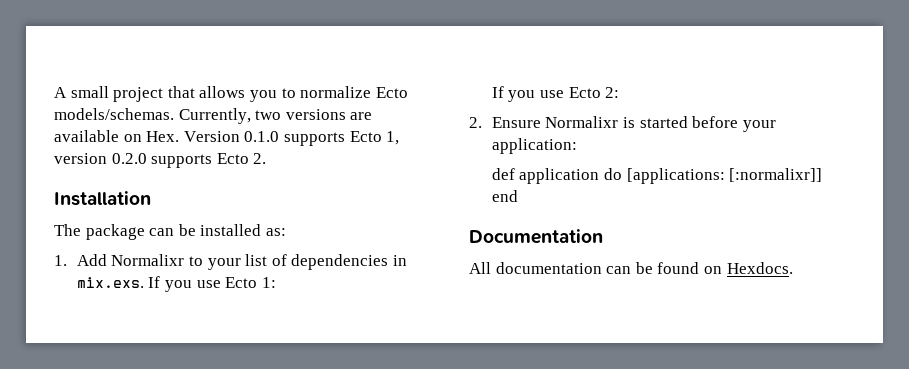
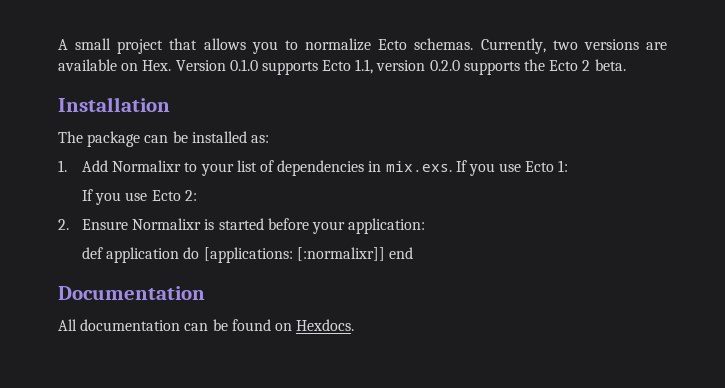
- A small project that allows you to normalize Ecto models/schemas.
+ A small project that allows you to normalize Ecto schemas.
- Currently, two versions are available on Hex. Version 0.1.0 supports Ecto 1, version 0.2.0 supports Ecto 2.
+ Currently, two versions are available on Hex. Version 0.1.0 supports Ecto 1.1, version 0.2.0 supports the Ecto 2 beta.

